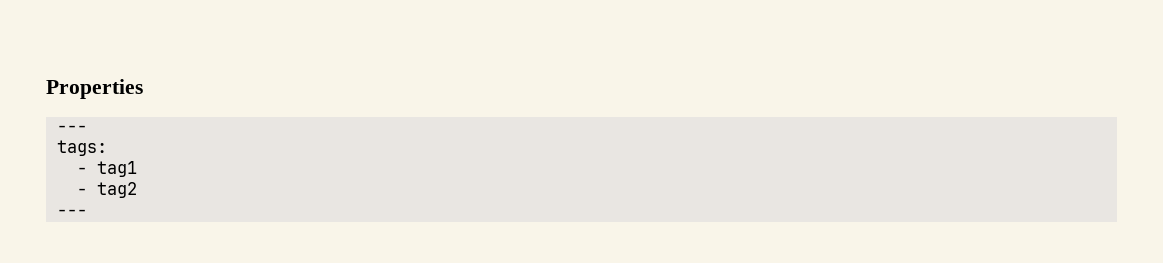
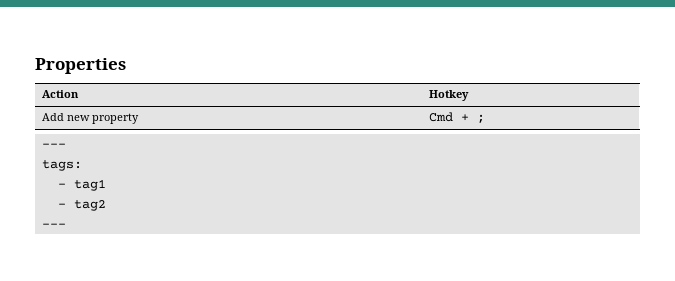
+ Action | Hotkey
+ Add new property | Cmd + ;

